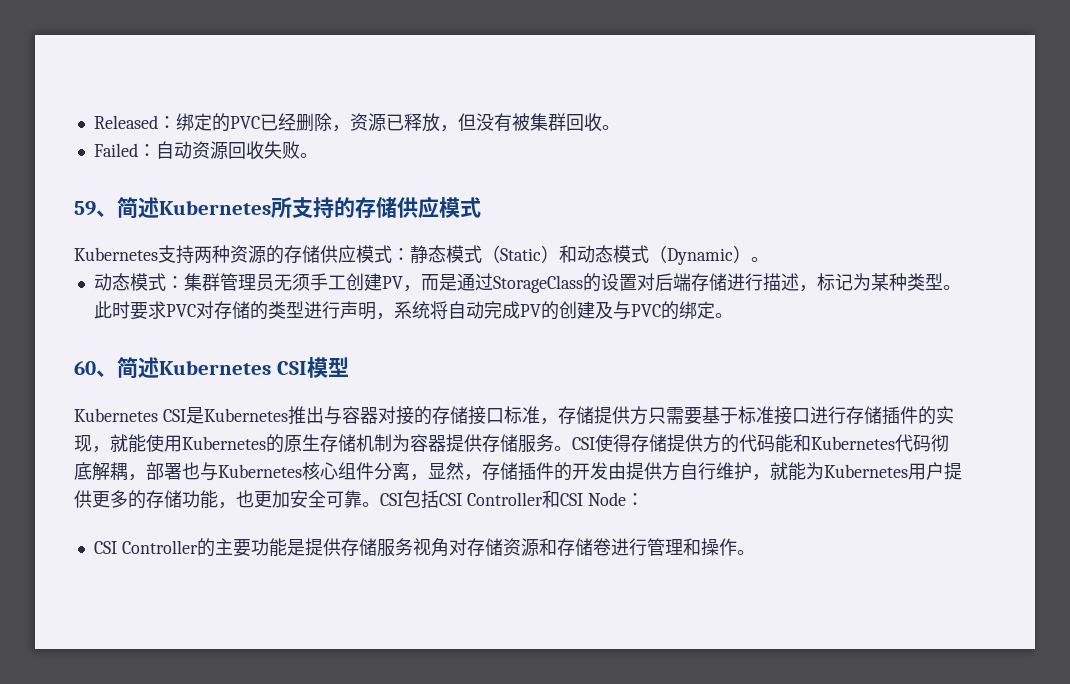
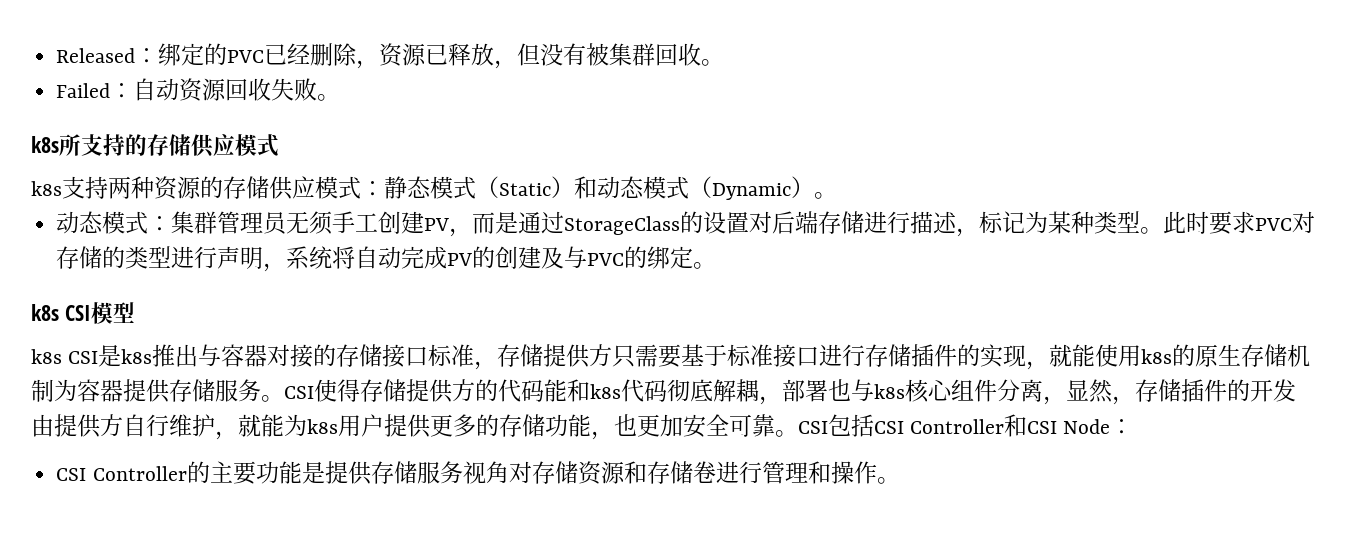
- 59、简述Kubernetes所支持的存储供应模式
+ k8s所支持的存储供应模式
- Kubernetes支持两种资源的存储供应模式：静态模式（Static）和动态模式（Dynamic）。
+ k8s支持两种资源的存储供应模式：静态模式（Static）和动态模式（Dynamic）。
- 60、简述Kubernetes CSI模型
+ k8s CSI模型
- Kubernetes CSI是Kubernetes推出与容器对接的存储接口标准，存储提供方只需要基于标准接口进行存储插件的实现，就能使用Kubernetes的原生存储机制为容器提供存储服务。
+ k8s CSI是k8s推出与容器对接的存储接口标准，存储提供方只需要基于标准接口进行存储插件的实现，就能使用k8s的原生存储机制为容器提供存储服务。
- CSI使得存储提供方的代码能和Kubernetes代码彻底解耦，部署也与Kubernetes核心组件分离，显然，存储插件的开发由提供方自行维护，就能为Kubernetes用户提供更多的存储功能，也更加安全可靠。
+ CSI使得存储提供方的代码能和k8s代码彻底解耦，部署也与k8s核心组件分离，显然，存储插件的开发由提供方自行维护，就能为k8s用户提供更多的存储功能，也更加安全可靠。

